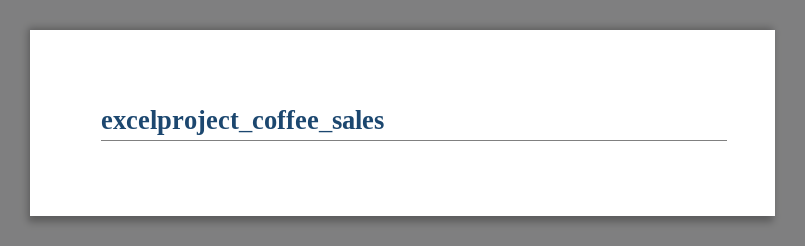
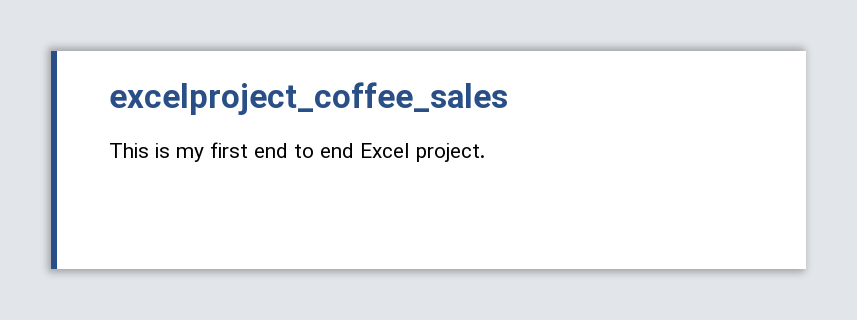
+ This is my first end to end Excel project.

